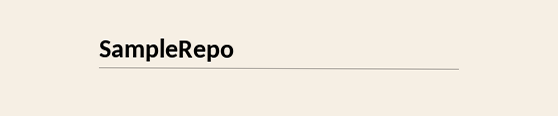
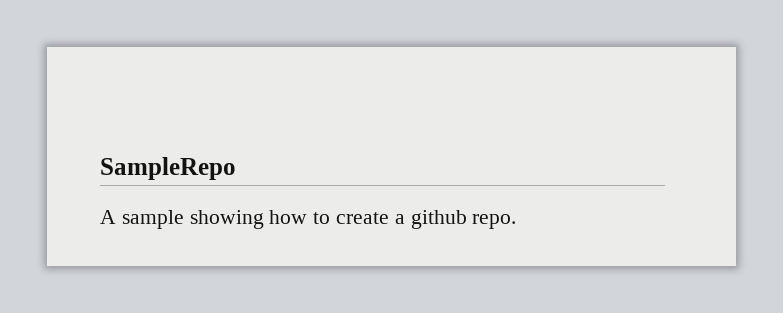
+ A sample showing how to create a github repo.

